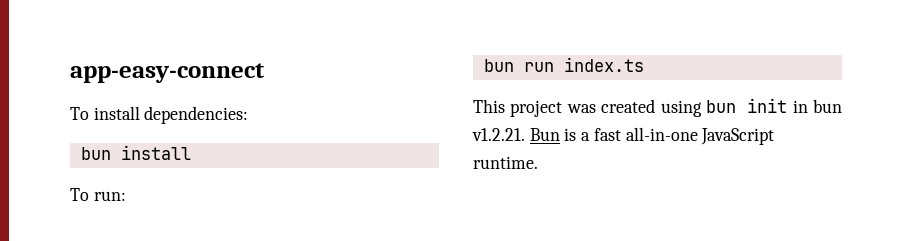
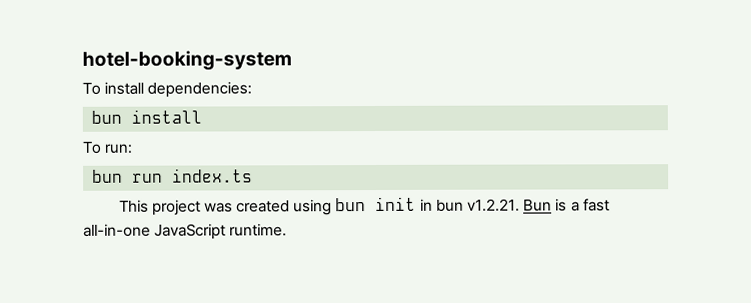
- app-easy-connect
+ hotel-booking-system

